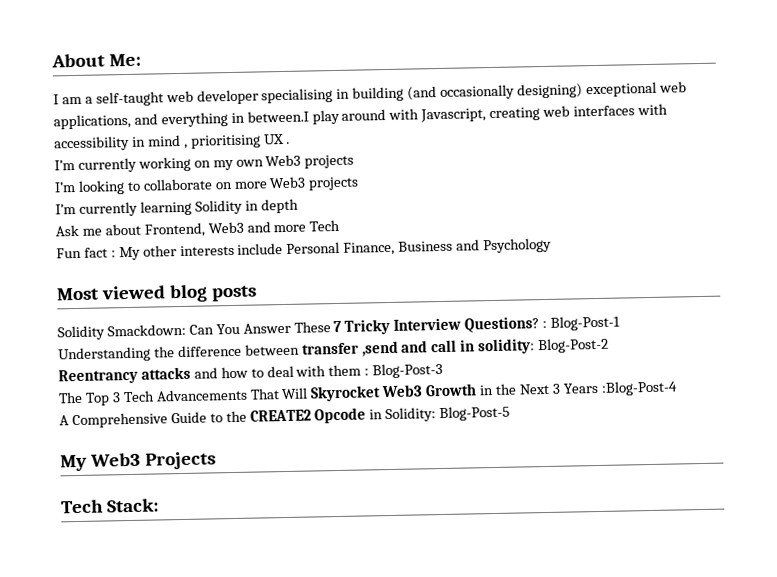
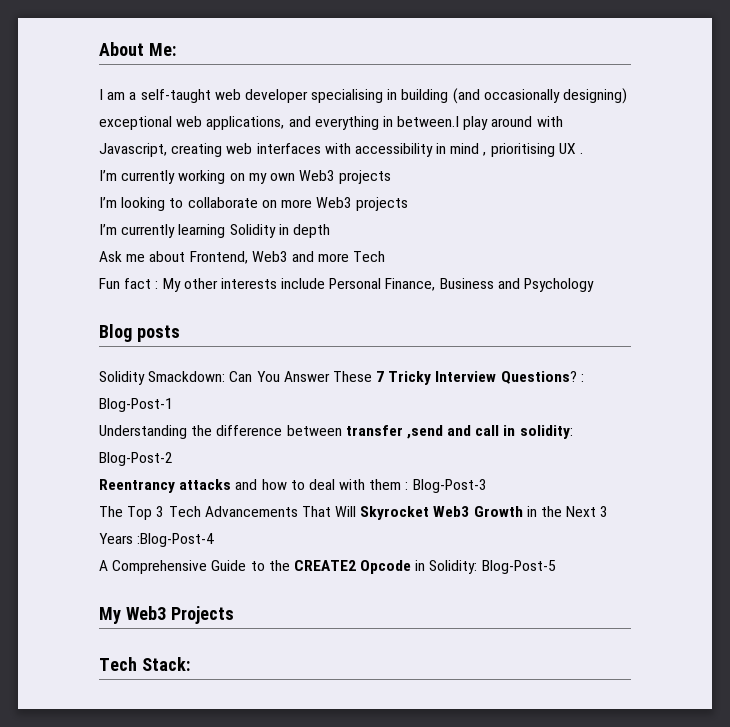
- Most viewed blog posts
+ Blog posts

